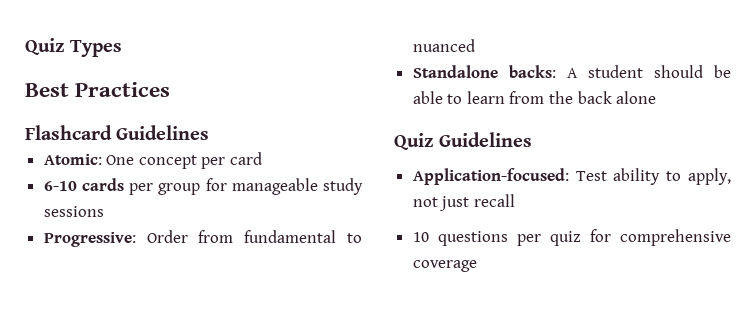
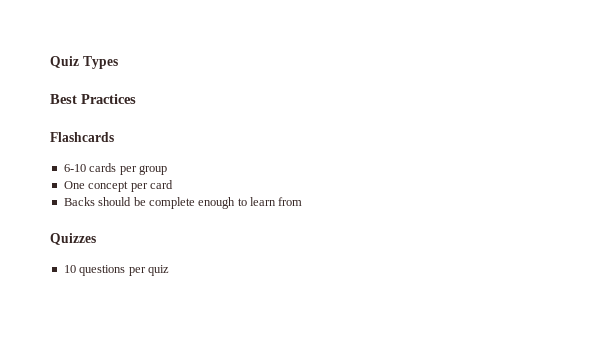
- Flashcard Guidelines
- Atomic: One concept per card
+ Flashcards
+ 6-10 cards per group
+ One concept per card
- 6-10 cards per group for manageable study sessions
- Progressive: Order from fundamental to nuanced
- Standalone backs: A student should be able to learn from the back alone
- Quiz Guidelines
- Application-focused: Test ability to apply, not just recall
+ Backs should be complete enough to learn from
+ Quizzes
- 10 questions per quiz for comprehensive coverage
+ 10 questions per quiz

